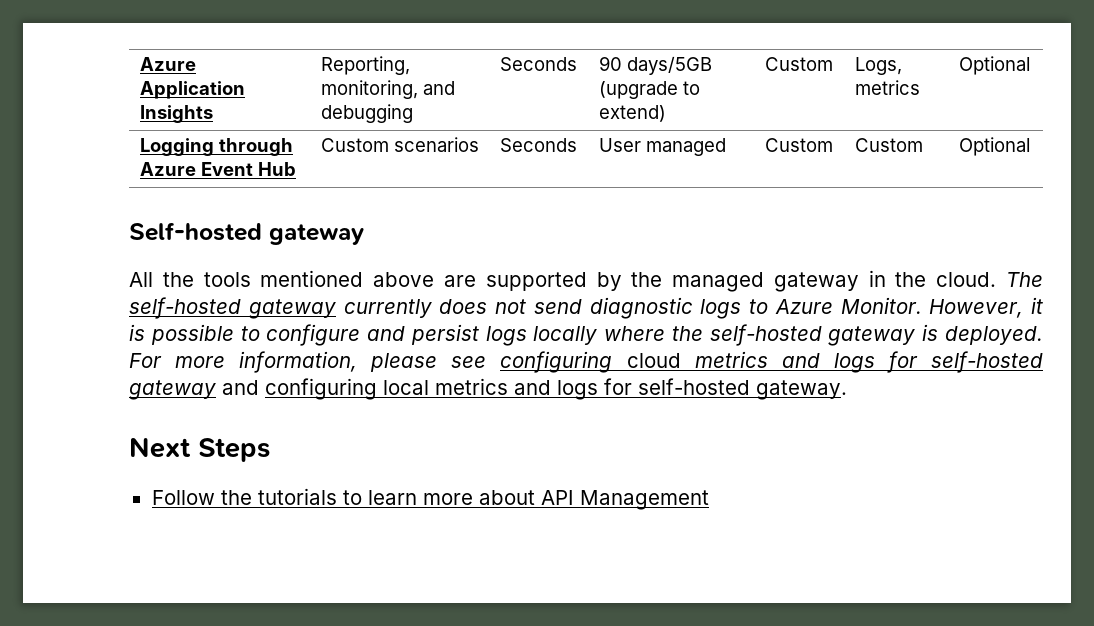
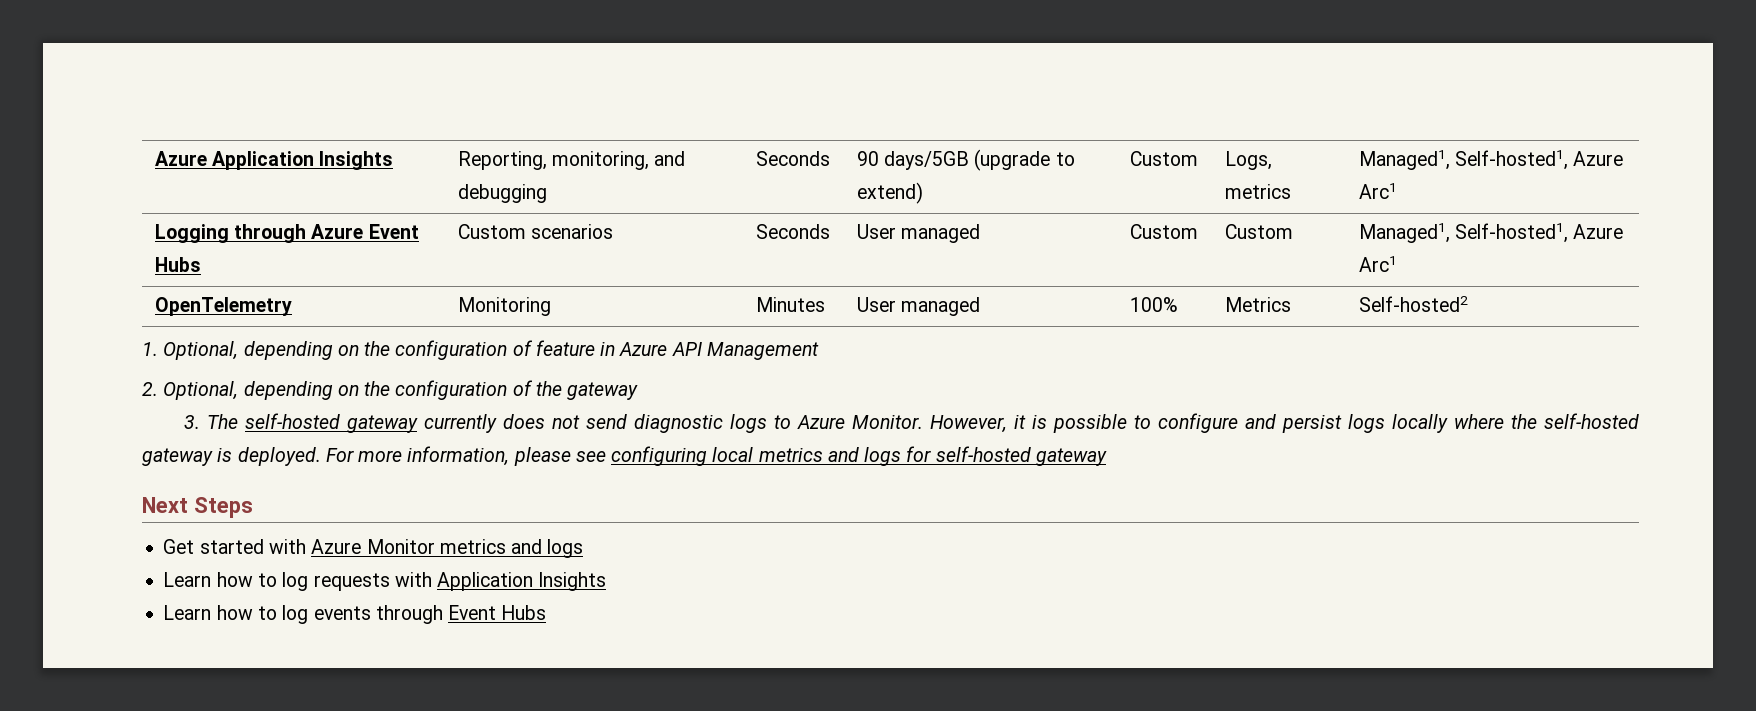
- Azure Application Insights | Reporting, monitoring, and debugging | Seconds | 90 days/5GB (upgrade to extend) | Custom | Logs, metrics | Optional
+ Azure Application Insights | Reporting, monitoring, and debugging | Seconds | 90 days/5GB (upgrade to extend) | Custom | Logs, metrics | Managed1, Self-hosted1, Azure Arc1
- Logging through Azure Event Hub | Custom scenarios | Seconds | User managed | Custom | Custom | Optional
- Self-hosted gateway
- All the tools mentioned above are supported by the managed gateway in the cloud. The self-hosted gateway currently does not send diagnostic logs to Azure Monitor.
+ Logging through Azure Event Hubs | Custom scenarios | Seconds | User managed | Custom | Custom | Managed1, Self-hosted1, Azure Arc1
+ OpenTelemetry | Monitoring | Minutes | User managed | 100% | Metrics | Self-hosted2
+ 1. Optional, depending on the configuration of feature in Azure API Management
+ 2. Optional, depending on the configuration of the gateway
+ 3. The self-hosted gateway currently does not send diagnostic logs to Azure Monitor.
- For more information, please see configuring cloud metrics and logs for self-hosted gateway and configuring local metrics and logs for self-hosted gateway.
+ For more information, please see configuring local metrics and logs for self-hosted gateway
  Next Steps
- Follow the tutorials to learn more about API Management
+ Get started with Azure Monitor metrics and logs
+ Learn how to log requests with Application Insights
+ Learn how to log events through Event Hubs

